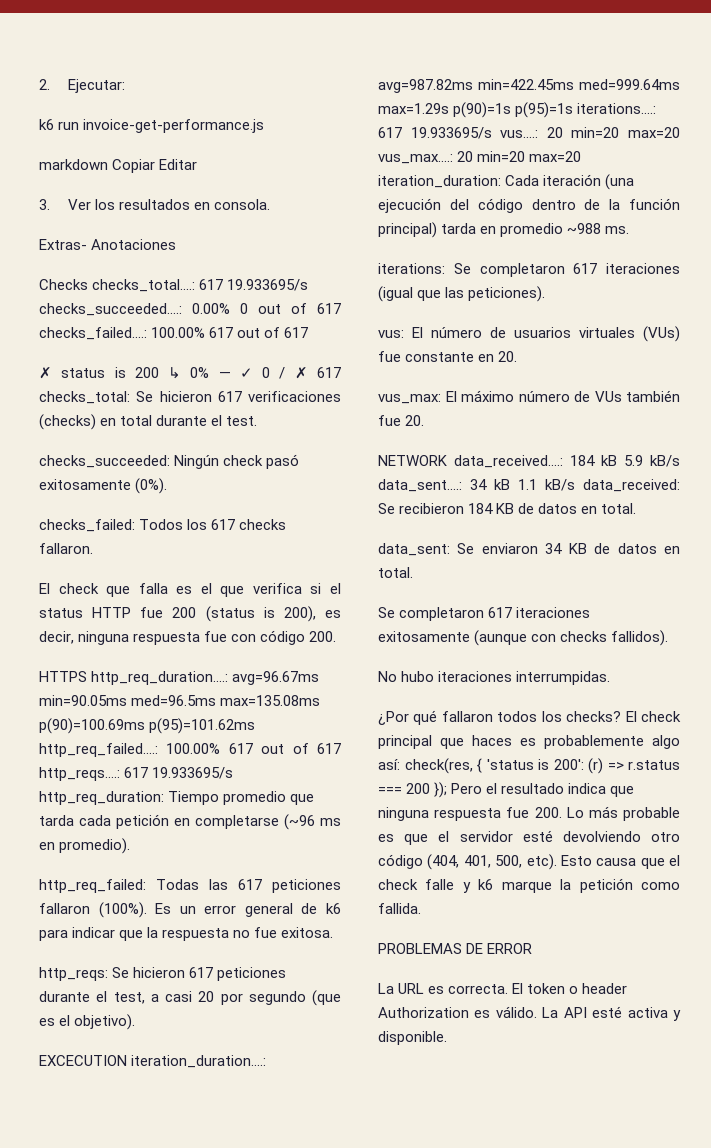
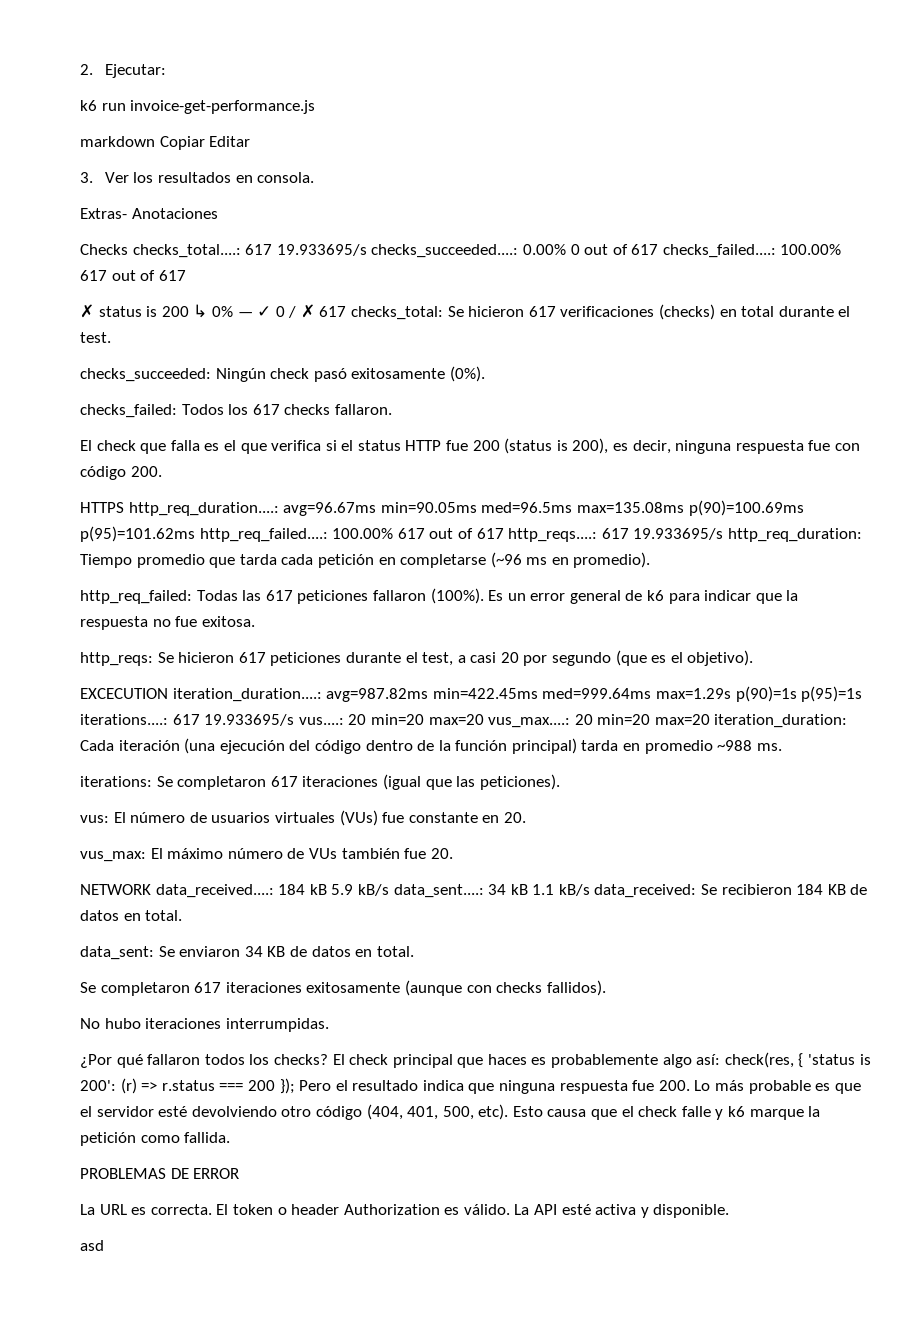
+ asd

